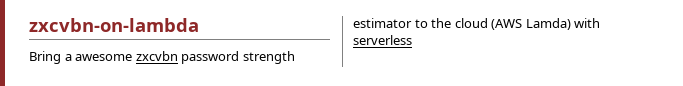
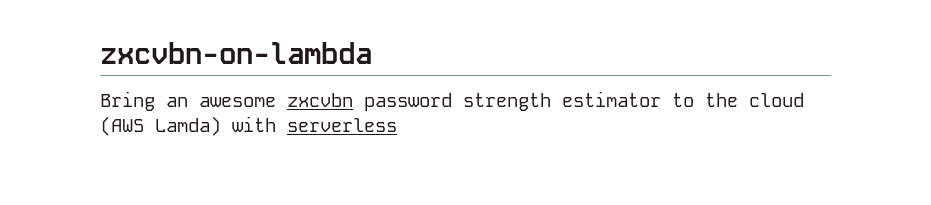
- Bring a awesome zxcvbn password strength estimator to the cloud (AWS Lamda) with serverless
+ Bring an awesome zxcvbn password strength estimator to the cloud (AWS Lamda) with serverless

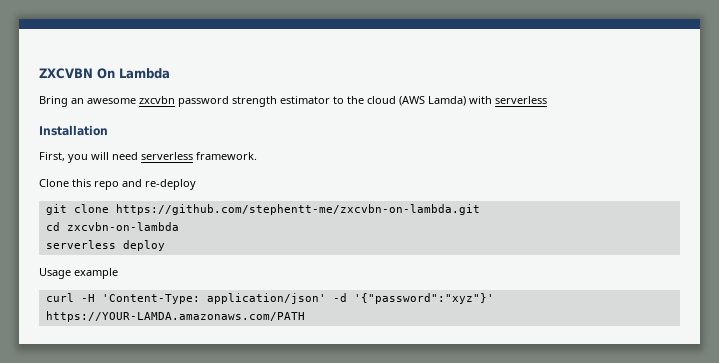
- zxcvbn-on-lambda
+ ZXCVBN On Lambda
+ Installation
+ First, you will need serverless framework.
+ Clone this repo and re-deploy
+ git clone https://github.com/stephentt-me/zxcvbn-on-lambda.git
+ cd zxcvbn-on-lambda
+ serverless deploy
+ Usage example
+ curl -H 'Content-Type: application/json' -d '{"password":"xyz"}' https://YOUR-LAMDA.amazonaws.com/PATH

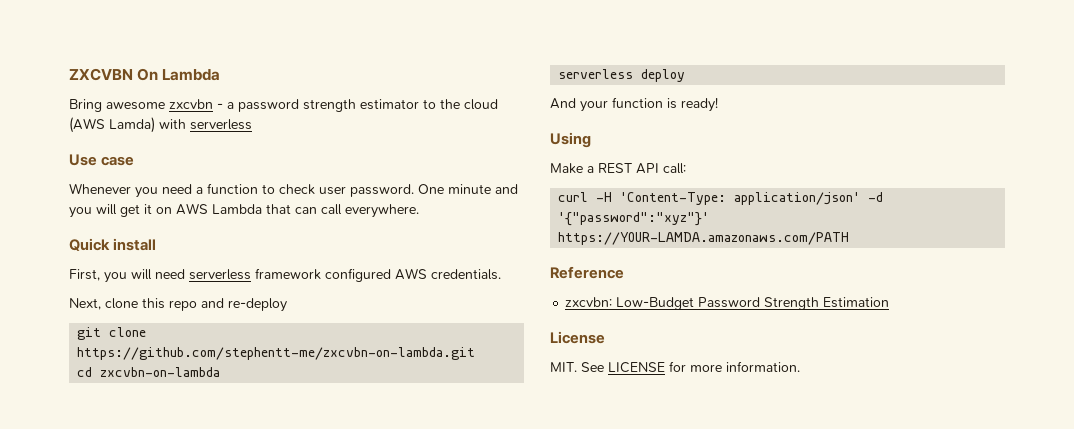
- Bring an awesome zxcvbn password strength estimator to the cloud (AWS Lamda) with serverless
+ Bring awesome zxcvbn - a password strength estimator to the cloud (AWS Lamda) with serverless
- Installation
+ Use case
+ Whenever you need a function to check user password. One minute and you will get it on AWS Lambda that can call everywhere.
+ Quick install
- First, you will need serverless framework.
- Clone this repo and re-deploy
+ First, you will need serverless framework configured AWS credentials.
+ Next, clone this repo and re-deploy
- Usage example
+ And your function is ready!
+ Using
+ Make a REST API call:
+ Reference
+ zxcvbn: Low-Budget Password Strength Estimation
+ License
+ MIT. See LICENSE for more information.

